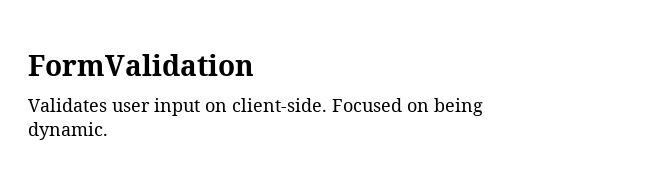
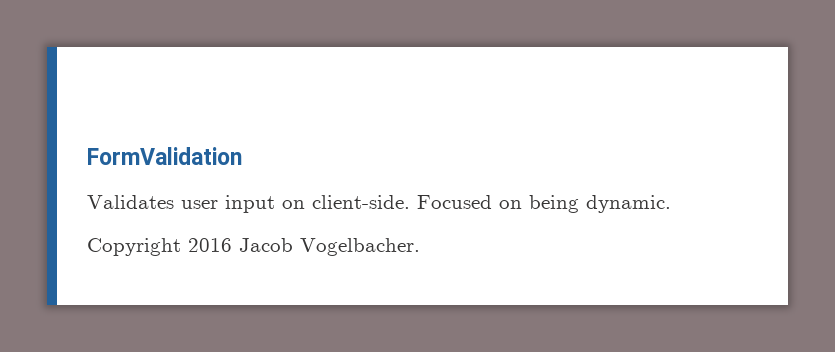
+ Copyright 2016 Jacob Vogelbacher.

